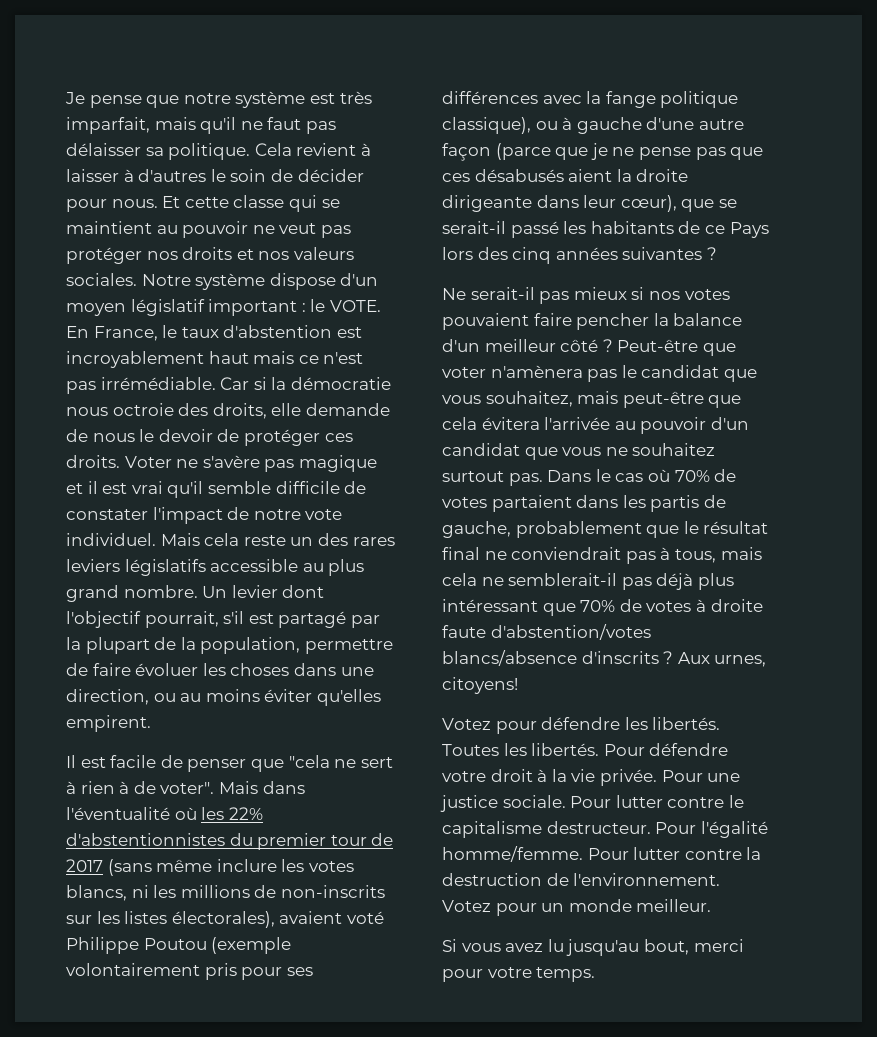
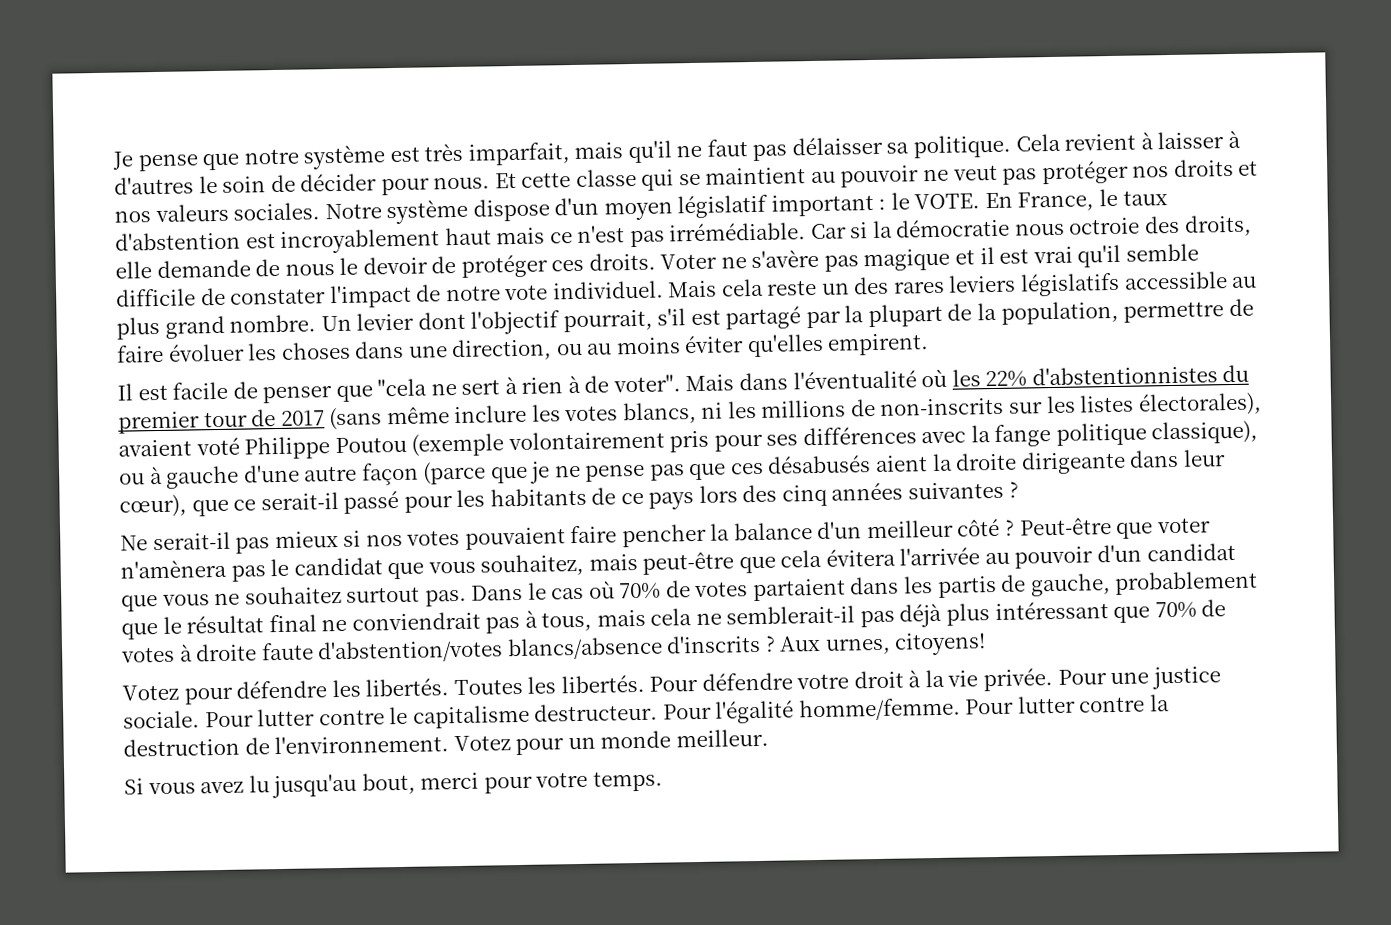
- Mais dans l'éventualité où les 22% d'abstentionnistes du premier tour de 2017 (sans même inclure les votes blancs, ni les millions de non-inscrits sur les listes électorales), avaient voté Philippe Poutou (exemple volontairement pris pour ses différences avec la fange politique classique), ou à gauche d'une autre façon (parce que je ne pense pas que ces désabusés aient la droite dirigeante dans leur cœur), que se serait-il passé les habitants de ce Pays lors des cinq années suivantes ?
+ Mais dans l'éventualité où les 22% d'abstentionnistes du premier tour de 2017 (sans même inclure les votes blancs, ni les millions de non-inscrits sur les listes électorales), avaient voté Philippe Poutou (exemple volontairement pris pour ses différences avec la fange politique classique), ou à gauche d'une autre façon (parce que je ne pense pas que ces désabusés aient la droite dirigeante dans leur cœur), que ce serait-il passé pour les habitants de ce pays lors des cinq années suivantes ?

